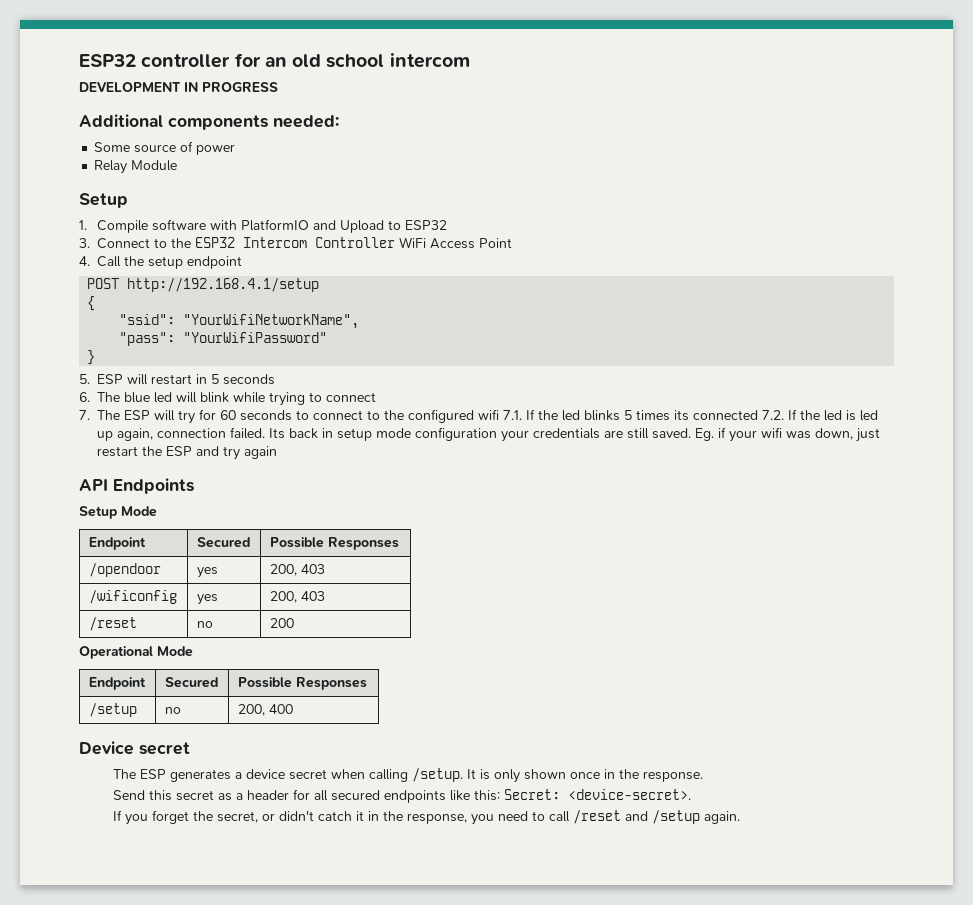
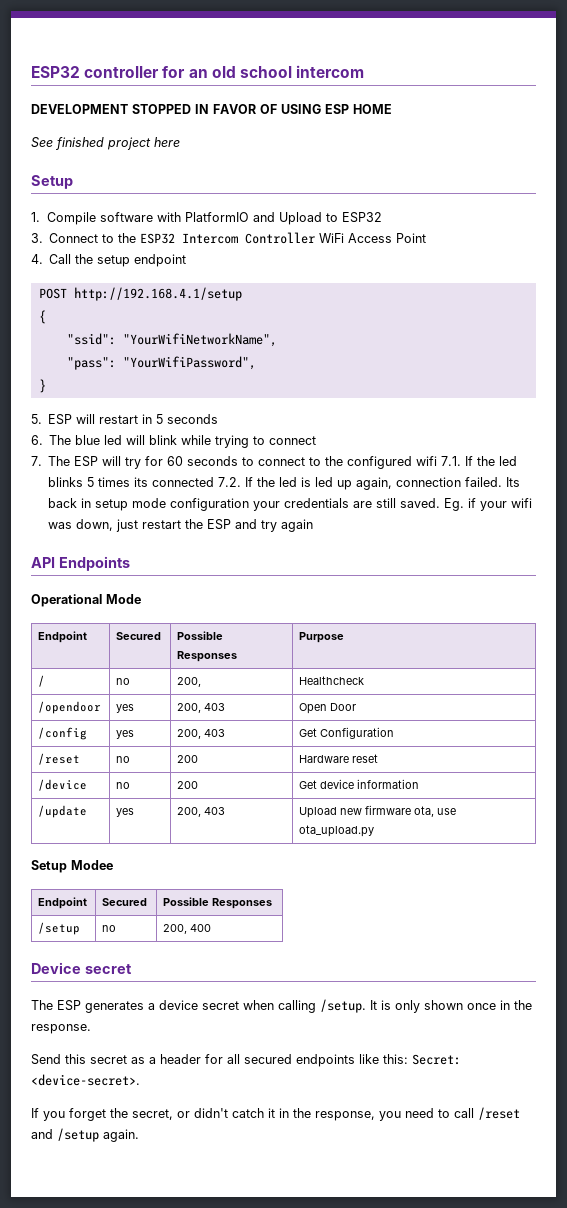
- DEVELOPMENT IN PROGRESS
- Additional components needed:
- Some source of power
- Relay Module
+ DEVELOPMENT STOPPED IN FAVOR OF USING ESP HOME
+ See finished project here
- "pass": "YourWifiPassword"
+ "pass": "YourWifiPassword",
- Setup Mode
- Endpoint | Secured | Possible Responses
+ Operational Mode
+ Endpoint | Secured | Possible Responses | Purpose
+ / | no | 200, | Healthcheck
- /opendoor | yes | 200, 403
- /wificonfig | yes | 200, 403
+ /opendoor | yes | 200, 403 | Open Door
+ /config | yes | 200, 403 | Get Configuration
- /reset | no | 200
- Operational Mode
+ /reset | no | 200 | Hardware reset
+ /device | no | 200 | Get device information
+ /update | yes | 200, 403 | Upload new firmware ota, use ota_upload.py
+ Setup Modee

